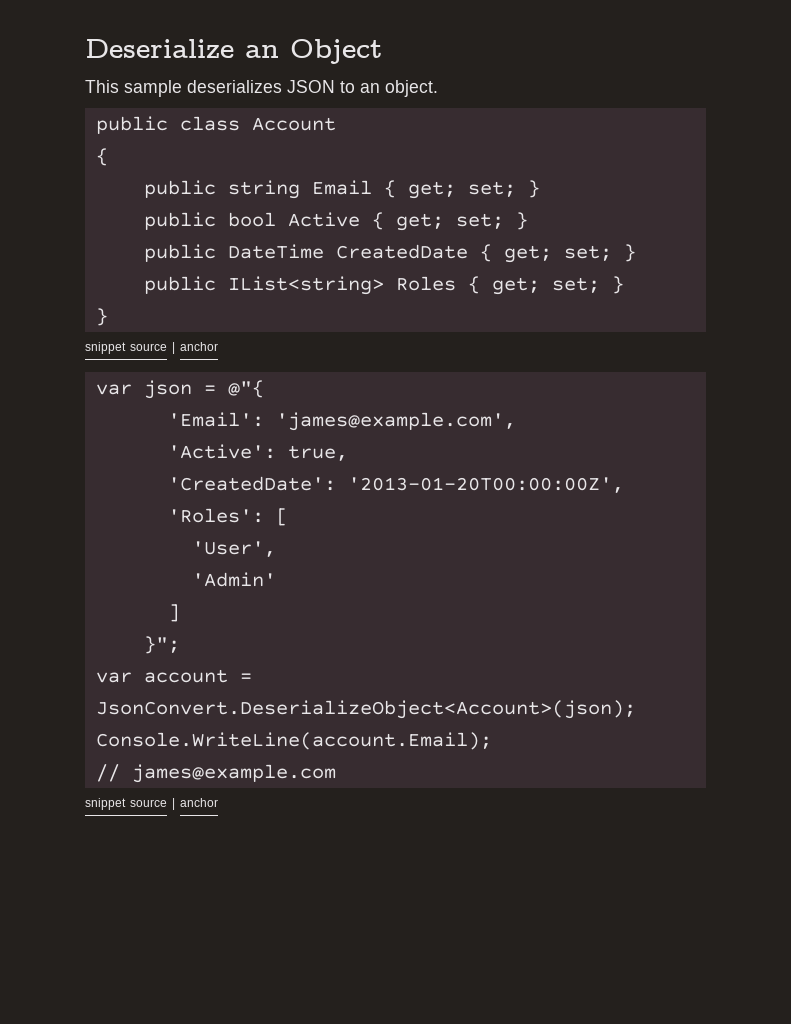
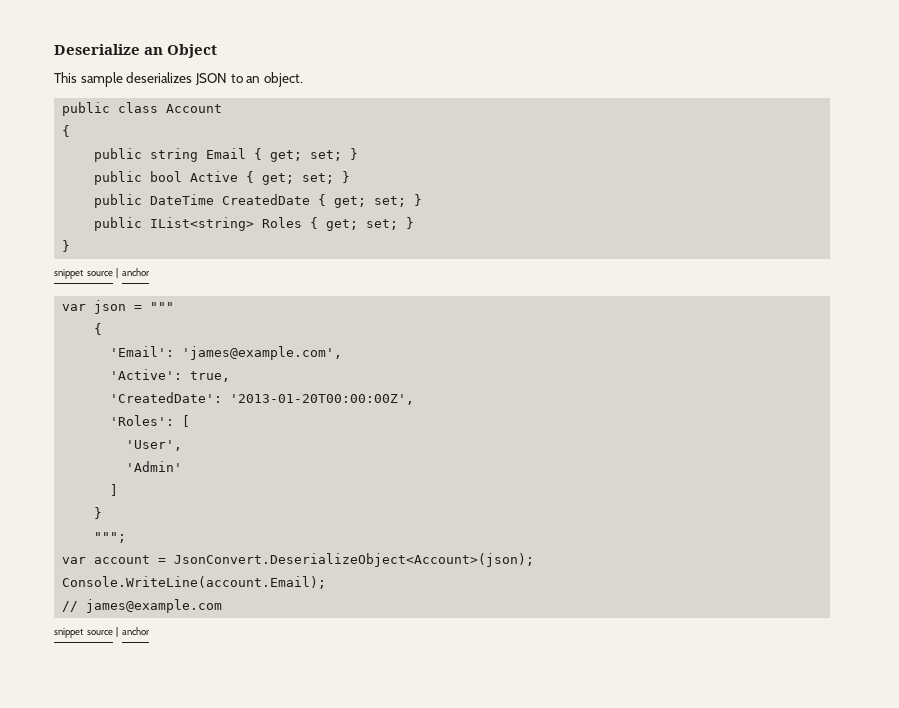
- var json = @"{
+ var json = """
+ {
  ]
- }";
+ }
+ """;

